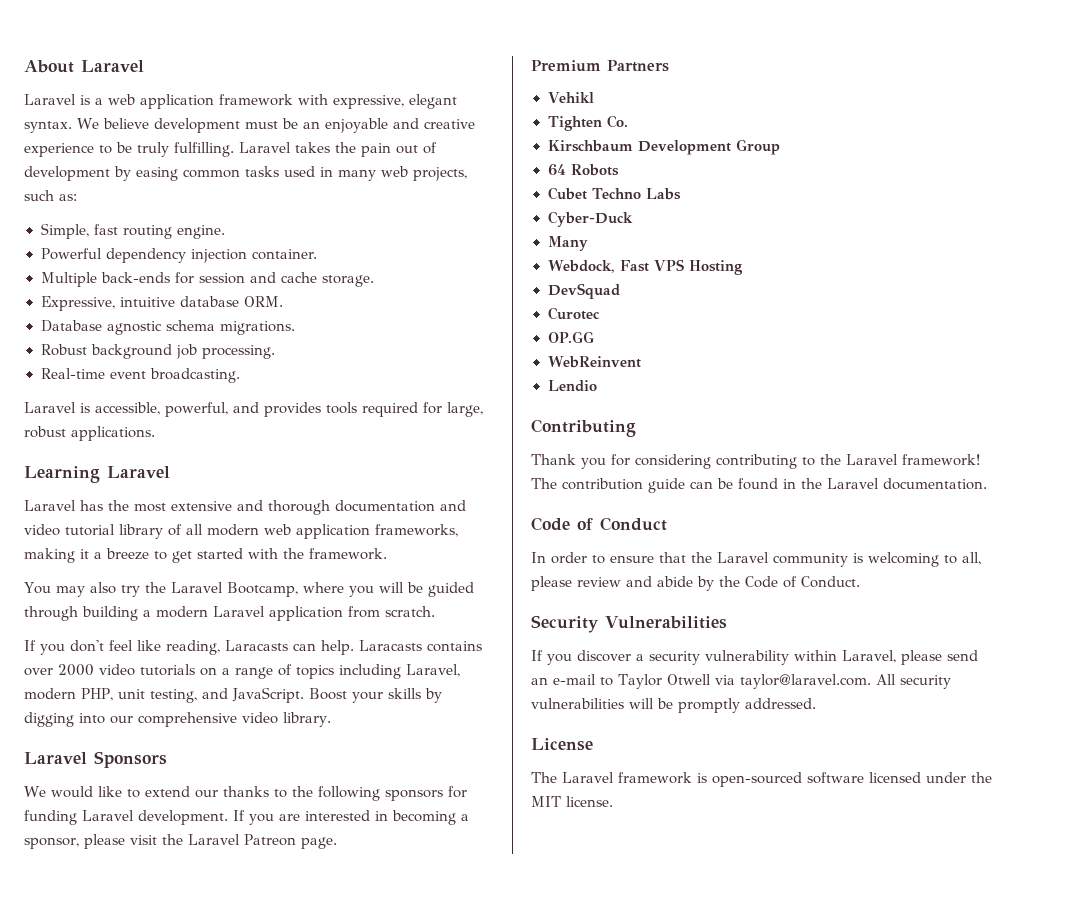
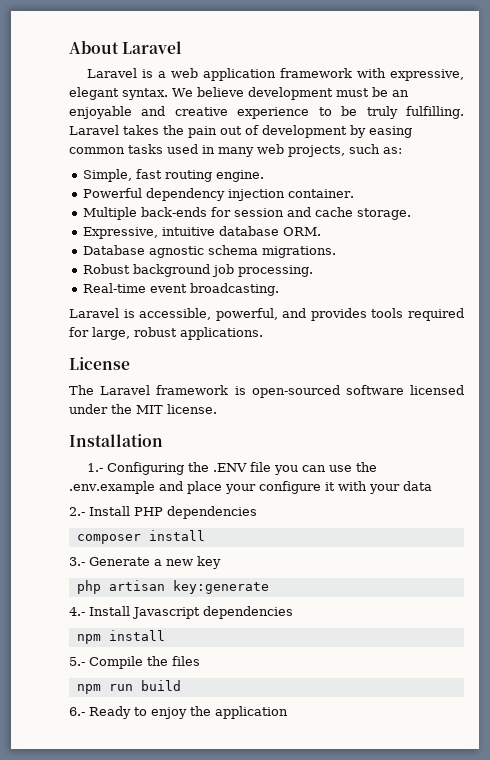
- Learning Laravel
- Laravel has the most extensive and thorough documentation and video tutorial library of all modern web application frameworks, making it a breeze to get started with the framework.
- You may also try the Laravel Bootcamp, where you will be guided through building a modern Laravel application from scratch.
- If you don't feel like reading, Laracasts can help. Laracasts contains over 2000 video tutorials on a range of topics including Laravel, modern PHP, unit testing, and JavaScript. Boost your skills by digging into our comprehensive video library.
- Laravel Sponsors
- We would like to extend our thanks to the following sponsors for funding Laravel development. If you are interested in becoming a sponsor, please visit the Laravel Patreon page.
- Premium Partners
- Vehikl
- Tighten Co.
- Kirschbaum Development Group
- 64 Robots
- Cubet Techno Labs
- Cyber-Duck
- Many
- Webdock, Fast VPS Hosting
- DevSquad
- Curotec
- OP.GG
- WebReinvent
- Lendio
- Contributing
- Thank you for considering contributing to the Laravel framework! The contribution guide can be found in the Laravel documentation.
- Code of Conduct
- In order to ensure that the Laravel community is welcoming to all, please review and abide by the Code of Conduct.
- Security Vulnerabilities
- If you discover a security vulnerability within Laravel, please send an e-mail to Taylor Otwell via taylor@laravel.com. All security vulnerabilities will be promptly addressed.
+ Installation
+ 1.- Configuring the .ENV file you can use the .env.example and place your configure it with your data
+ 2.- Install PHP dependencies
+ composer install
+ 3.- Generate a new key
+ php artisan key:generate
+ 4.- Install Javascript dependencies
+ npm install
+ 5.- Compile the files
+ npm run build
+ 6.- Ready to enjoy the application

